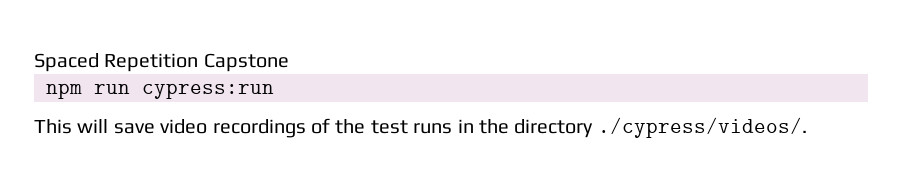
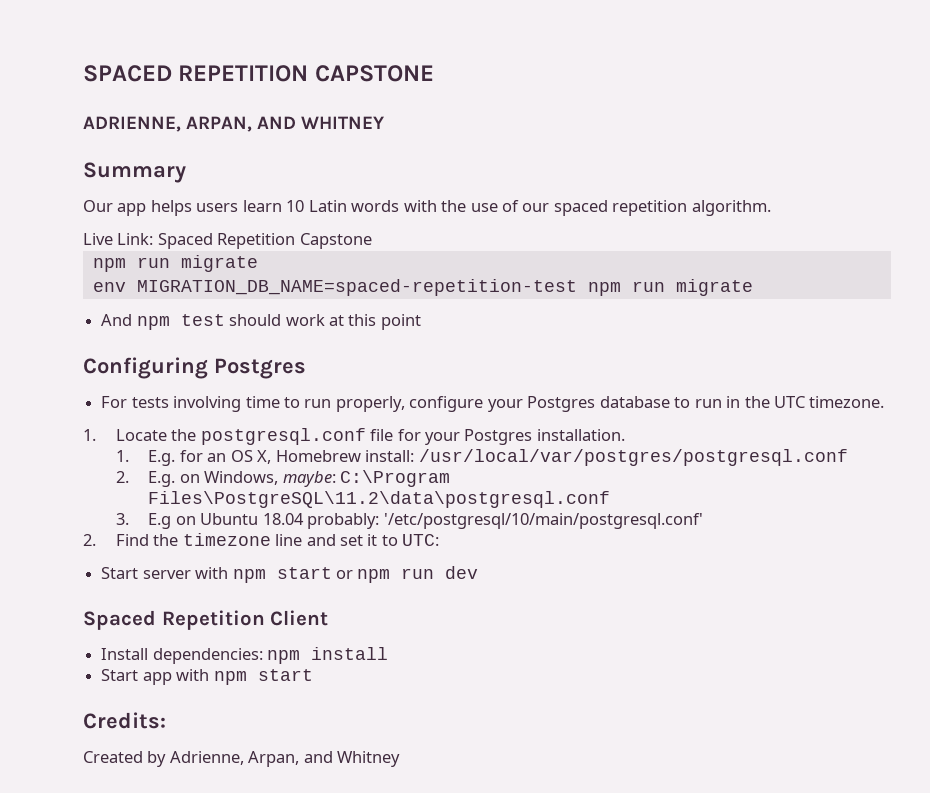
- Spaced Repetition Capstone
- npm run cypress:run
- This will save video recordings of the test runs in the directory ./cypress/videos/.
+ SPACED REPETITION CAPSTONE
+ ADRIENNE, ARPAN, AND WHITNEY
+ Summary
+ Our app helps users learn 10 Latin words with the use of our spaced repetition algorithm.
+ Live Link: Spaced Repetition Capstone
+ npm run migrate
+ env MIGRATION_DB_NAME=spaced-repetition-test npm run migrate
+ And npm test should work at this point
+ Configuring Postgres
+ For tests involving time to run properly, configure your Postgres database to run in the UTC timezone.
+ 1. Locate the postgresql.conf file for your Postgres installation.
+ 1. E.g. for an OS X, Homebrew install: /usr/local/var/postgres/postgresql.conf
+ 2. E.g. on Windows, maybe: C:\Program Files\PostgreSQL\11.2\data\postgresql.conf
+ 3. E.g on Ubuntu 18.04 probably: '/etc/postgresql/10/main/postgresql.conf'
+ 2. Find the timezone line and set it to UTC:
+ Start server with npm start or npm run dev
+ Spaced Repetition Client
+ Install dependencies: npm install
+ Start app with npm start
+ Credits:
+ Created by Adrienne, Arpan, and Whitney

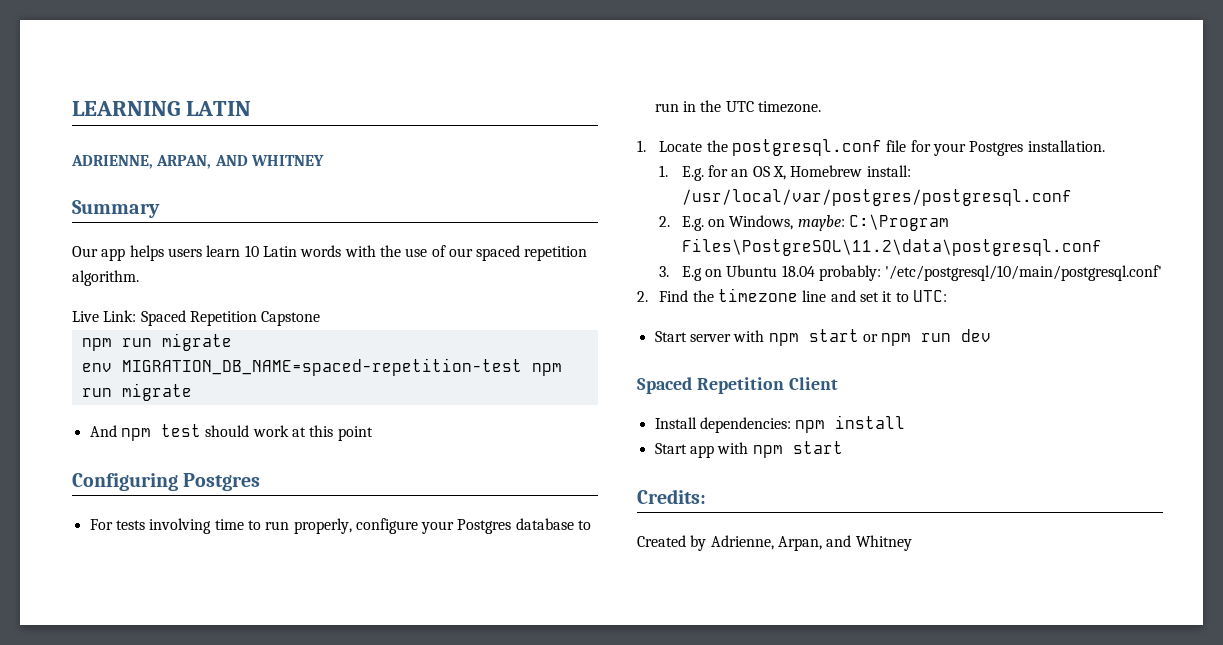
- SPACED REPETITION CAPSTONE
+ LEARNING LATIN

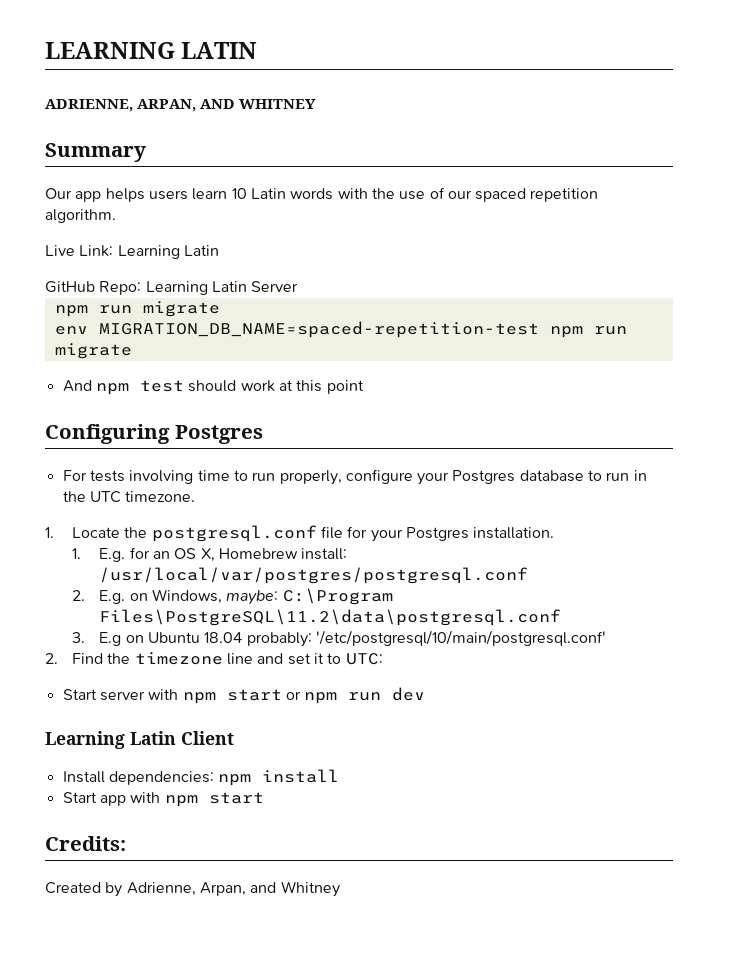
- Live Link: Spaced Repetition Capstone
+ Live Link: Learning Latin
+ GitHub Repo: Learning Latin Server
- Spaced Repetition Client
+ Learning Latin Client

